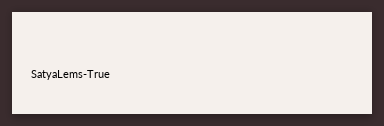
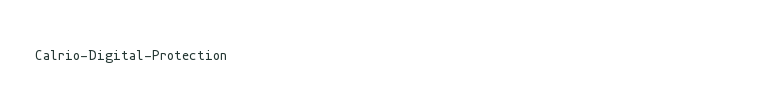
- SatyaLems-True
+ Calrio-Digital-Protection

